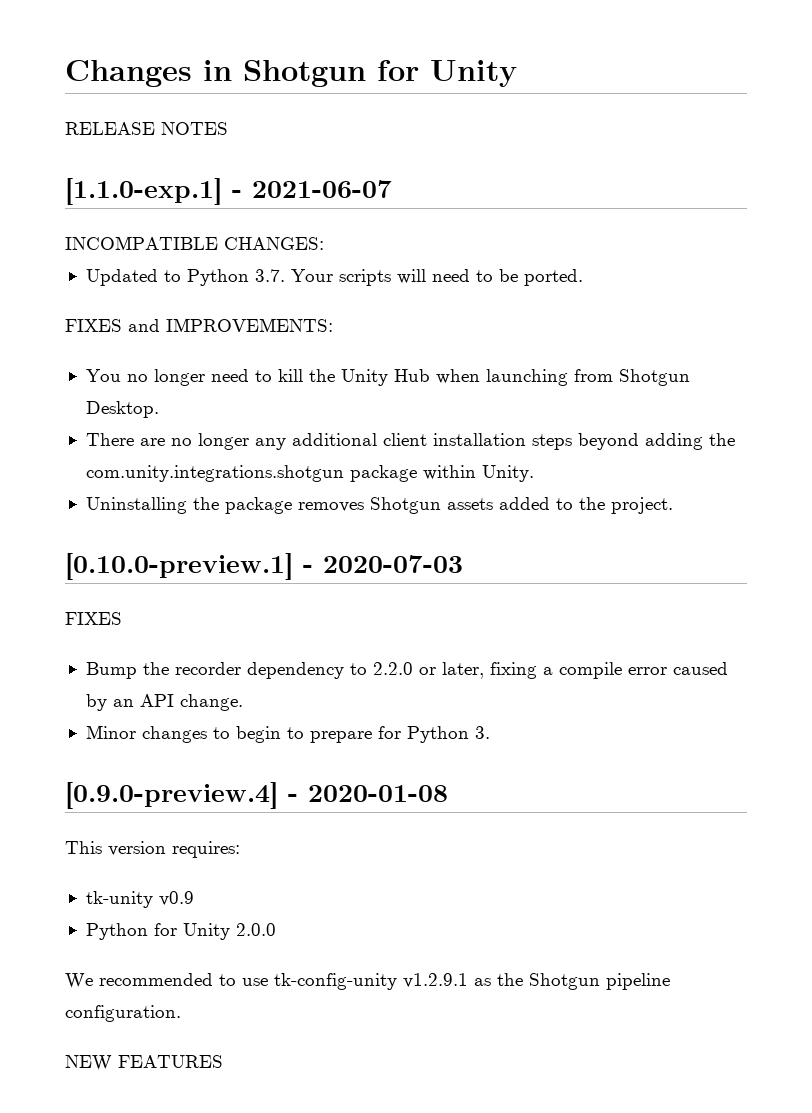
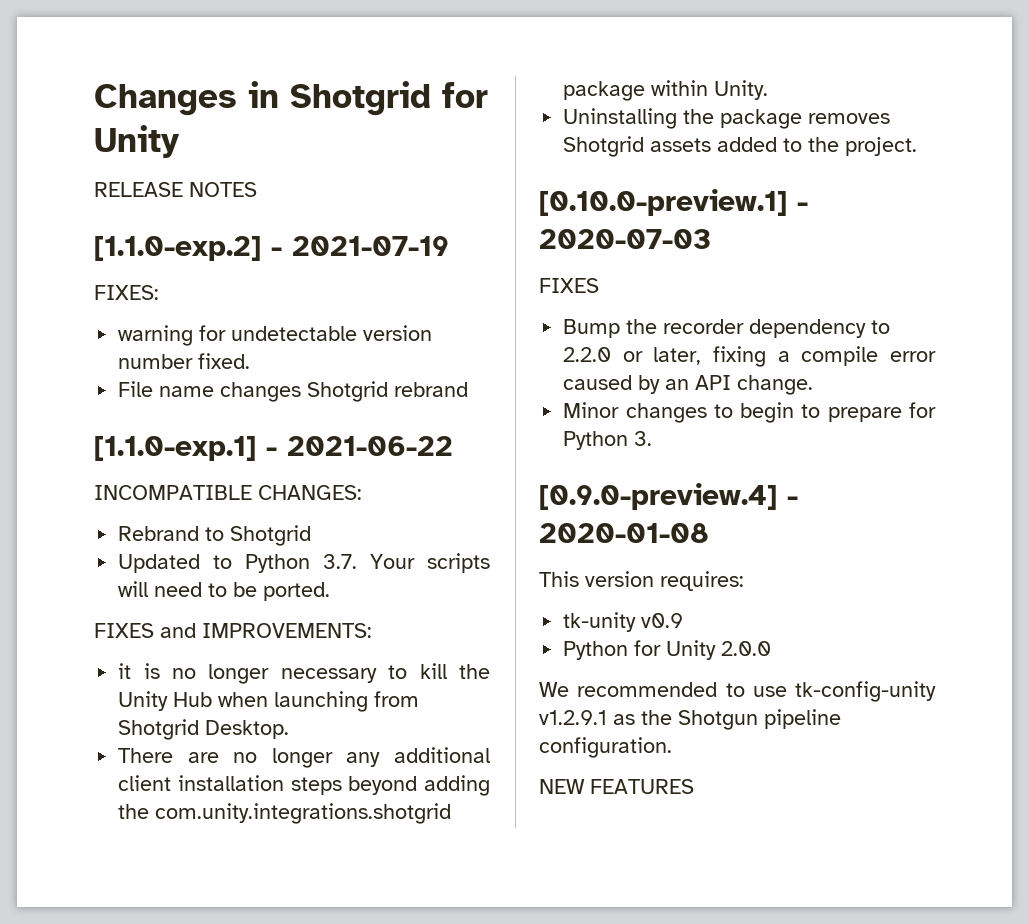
- Changes in Shotgun for Unity
+ Changes in Shotgrid for Unity
+ [1.1.0-exp.2] - 2021-07-19
+ FIXES:
+ warning for undetectable version number fixed.
+ File name changes Shotgrid rebrand
- [1.1.0-exp.1] - 2021-06-07
+ [1.1.0-exp.1] - 2021-06-22
+ Rebrand to Shotgrid
- You no longer need to kill the Unity Hub when launching from Shotgun Desktop.
+ it is no longer necessary to kill the Unity Hub when launching from Shotgrid Desktop.
- There are no longer any additional client installation steps beyond adding the com.unity.integrations.shotgun package within Unity.
+ There are no longer any additional client installation steps beyond adding the com.unity.integrations.shotgrid package within Unity.
- Uninstalling the package removes Shotgun assets added to the project.
+ Uninstalling the package removes Shotgrid assets added to the project.

